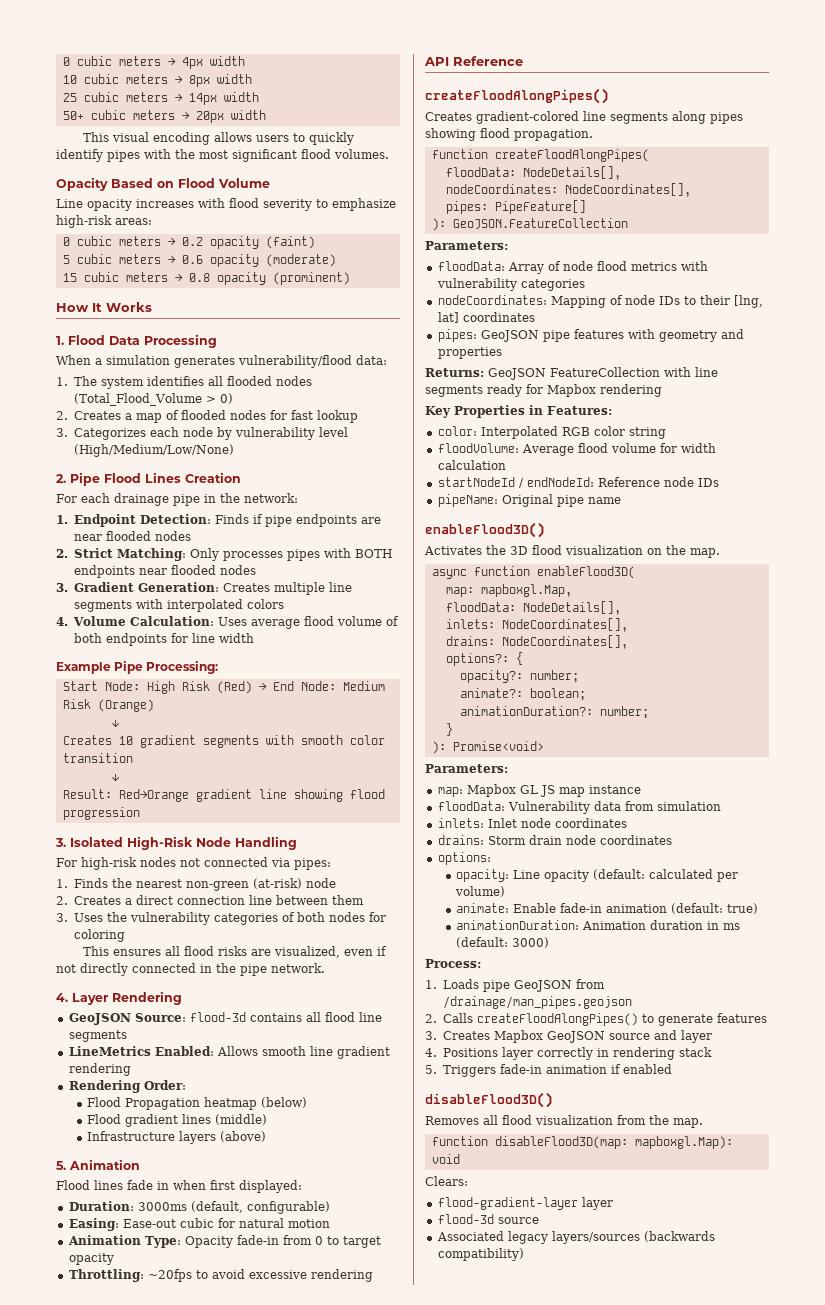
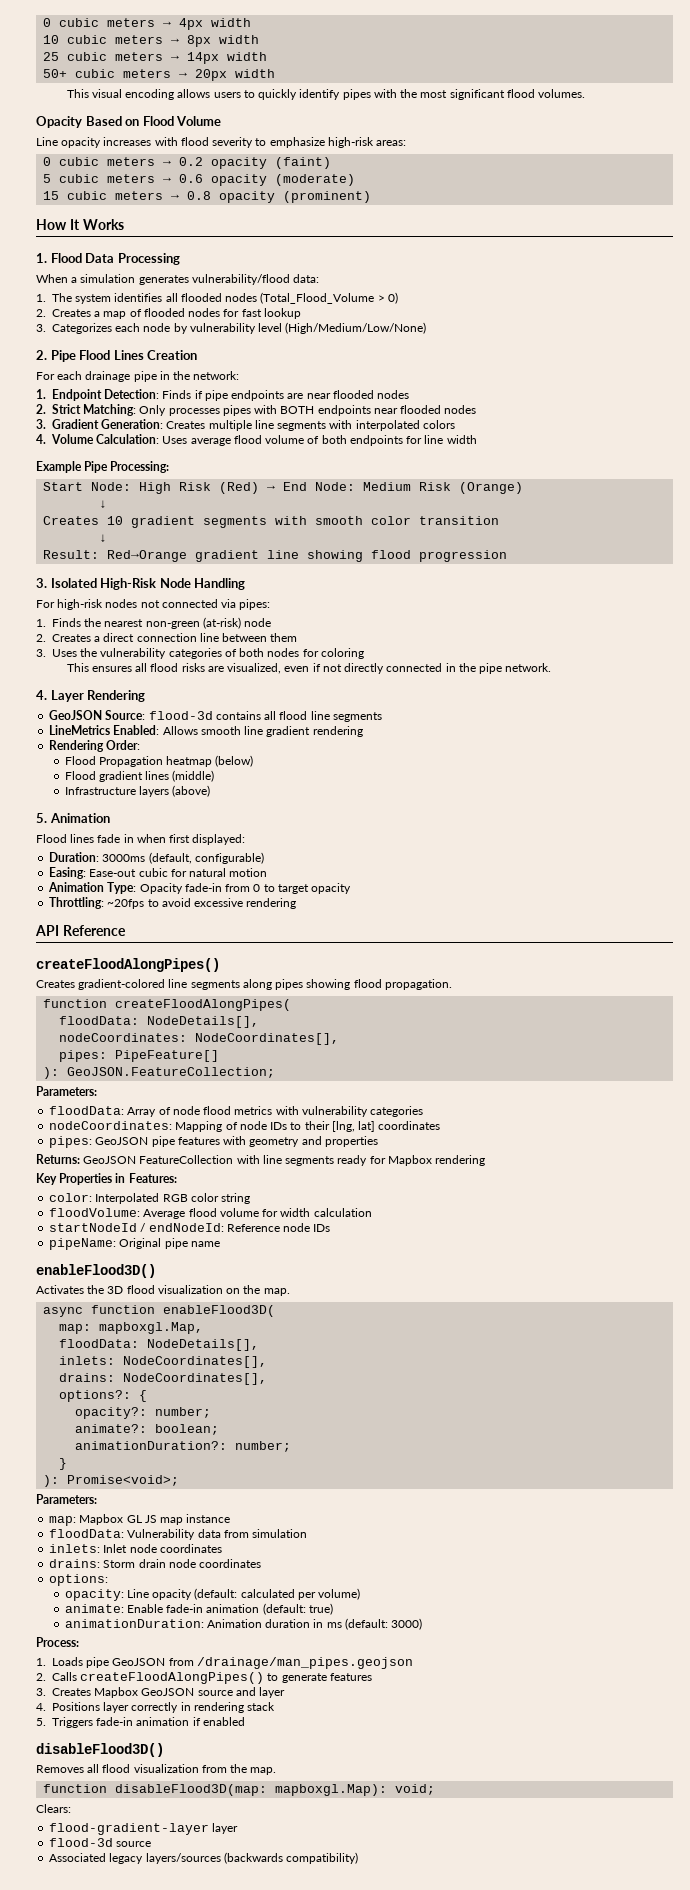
- ): GeoJSON.FeatureCollection
+ ): GeoJSON.FeatureCollection;
- ): Promise<void>
+ ): Promise<void>;
- function disableFlood3D(map: mapboxgl.Map): void
+ function disableFlood3D(map: mapboxgl.Map): void;

